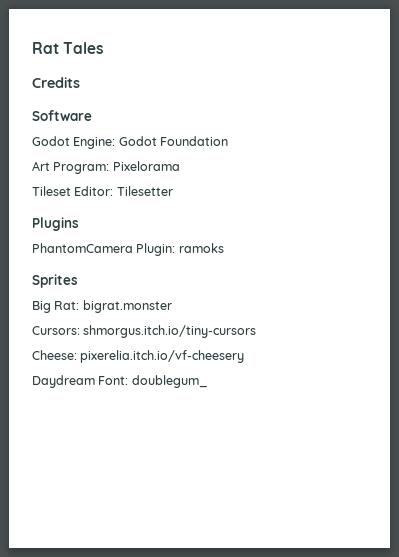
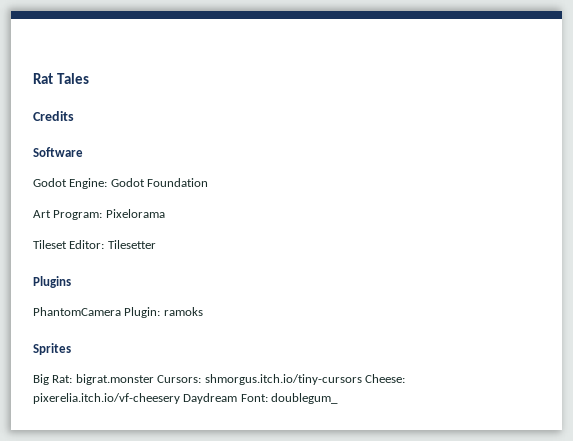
- Big Rat: bigrat.monster
- Cursors: shmorgus.itch.io/tiny-cursors
- Cheese: pixerelia.itch.io/vf-cheesery
- Daydream Font: doublegum_
+ Big Rat: bigrat.monster Cursors: shmorgus.itch.io/tiny-cursors Cheese: pixerelia.itch.io/vf-cheesery Daydream Font: doublegum_

